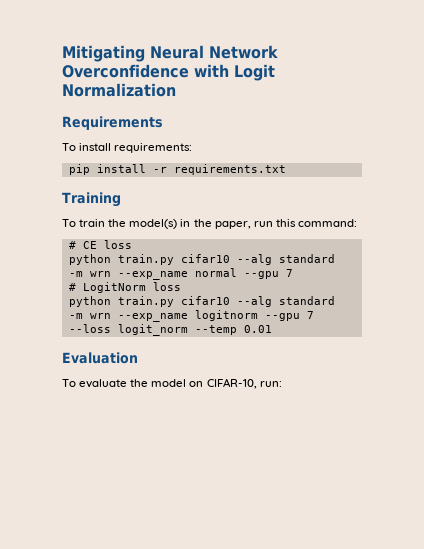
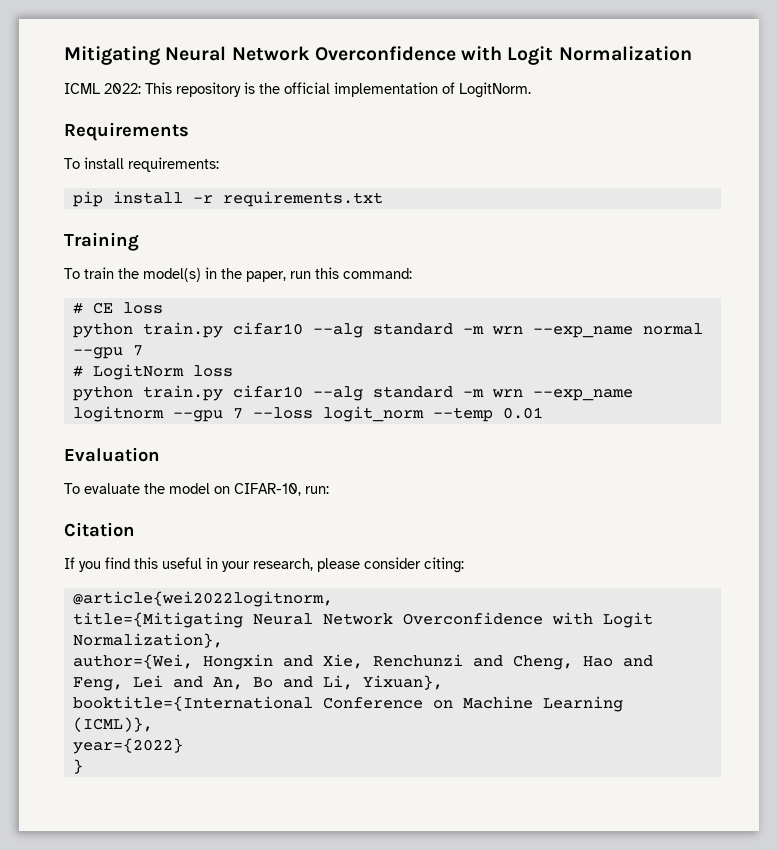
+ ICML 2022: This repository is the official implementation of LogitNorm.
+ Citation
+ If you find this useful in your research, please consider citing:
+ @article{wei2022logitnorm,
+ title={Mitigating Neural Network Overconfidence with Logit Normalization},
+ author={Wei, Hongxin and Xie, Renchunzi and Cheng, Hao and Feng, Lei and An, Bo and Li, Yixuan},
+ booktitle={International Conference on Machine Learning (ICML)},
+ year={2022}
+ }

